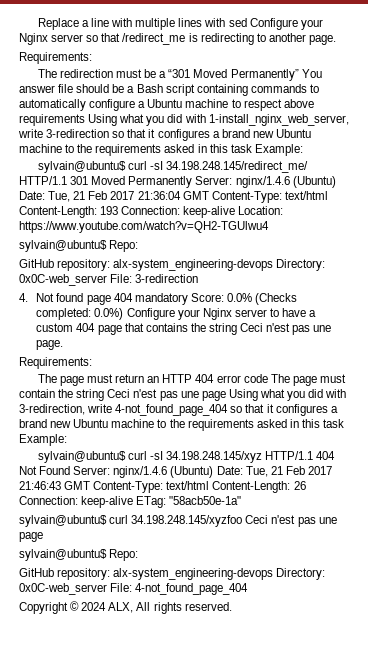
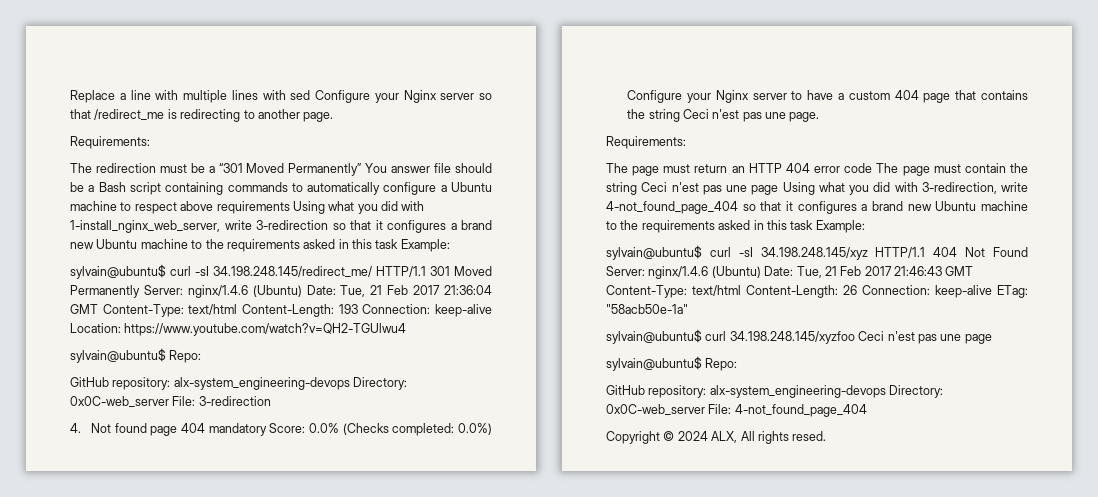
- Copyright © 2024 ALX, All rights reserved.
+ Copyright © 2024 ALX, All rights resed.

